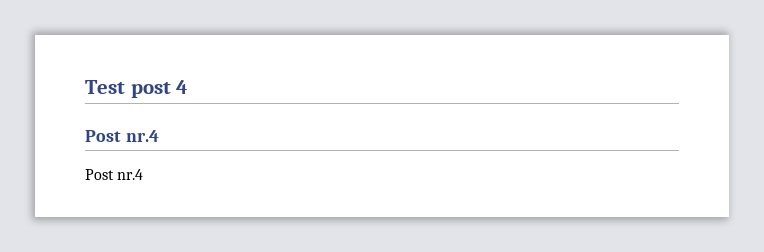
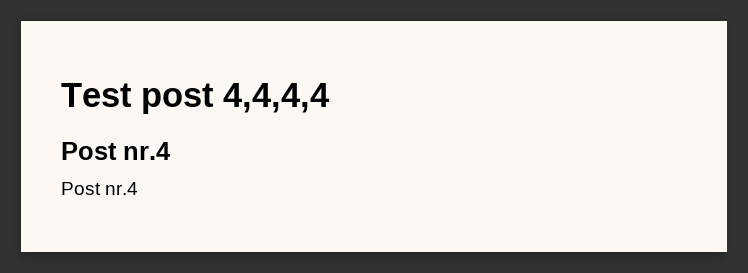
- Test post 4
+ Test post 4,4,4,4

